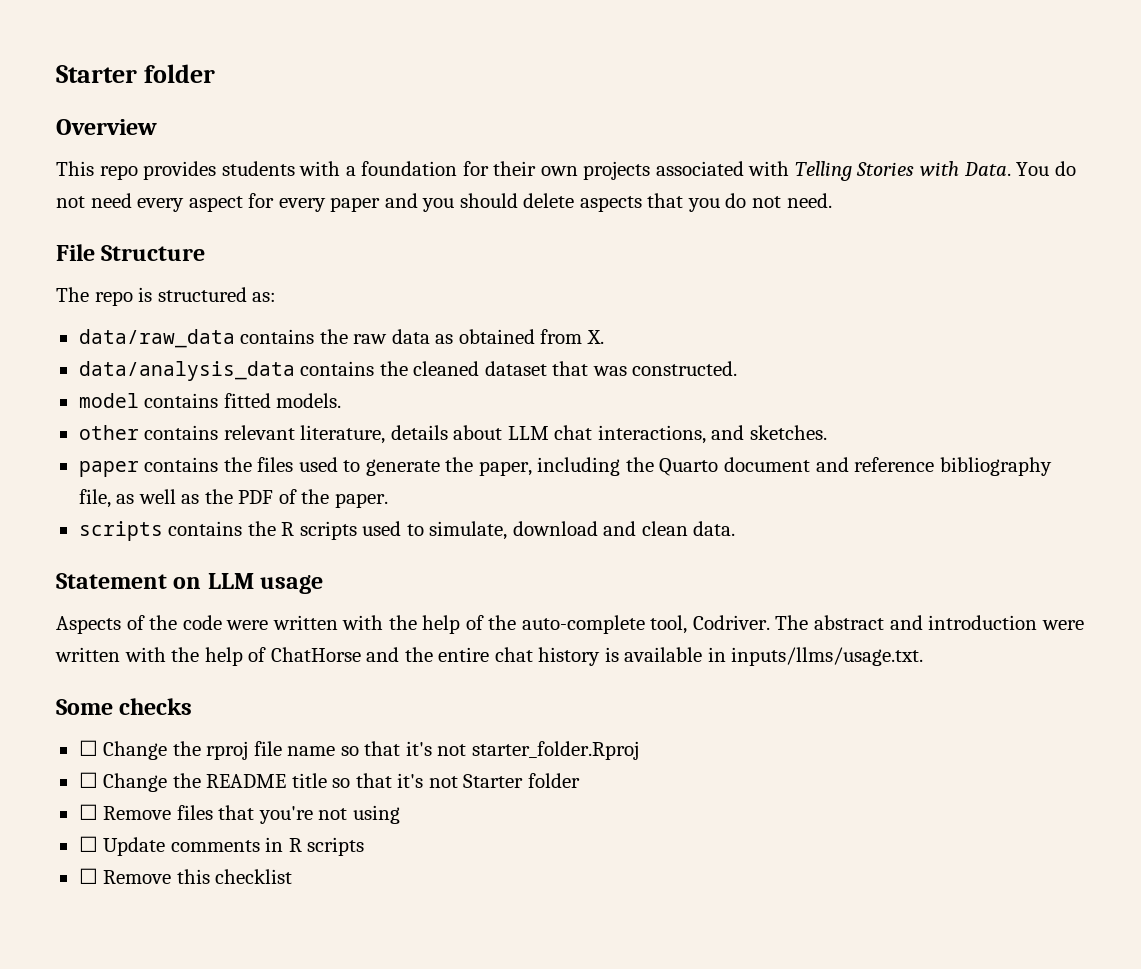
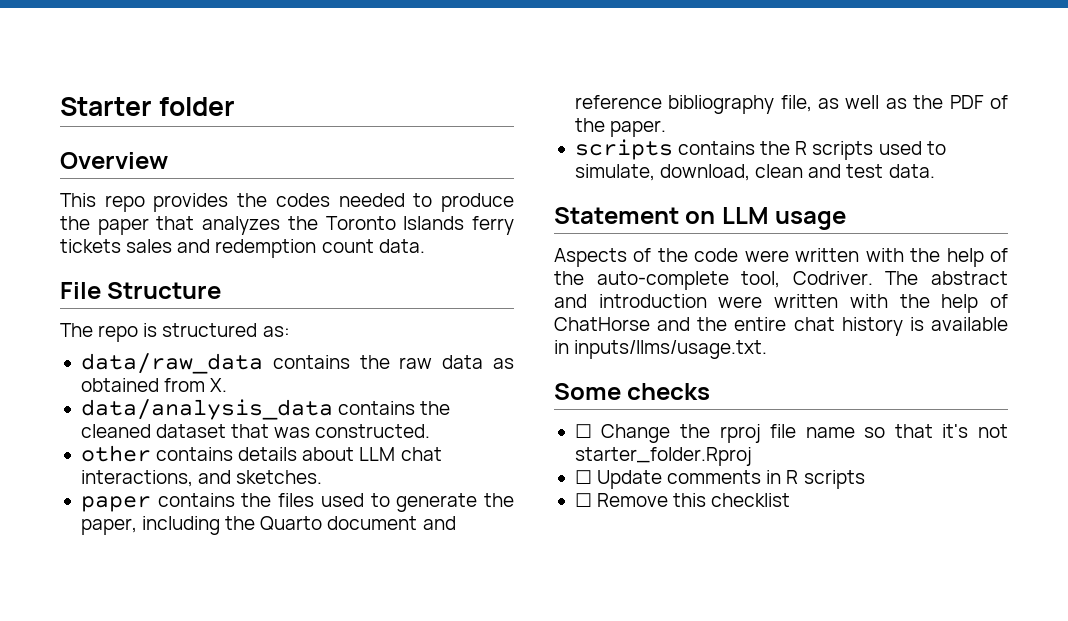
- This repo provides students with a foundation for their own projects associated with Telling Stories with Data. You do not need every aspect for every paper and you should delete aspects that you do not need.
+ This repo provides the codes needed to produce the paper that analyzes the Toronto Islands ferry tickets sales and redemption count data.
- model contains fitted models.
- other contains relevant literature, details about LLM chat interactions, and sketches.
+ other contains details about LLM chat interactions, and sketches.
- scripts contains the R scripts used to simulate, download and clean data.
+ scripts contains the R scripts used to simulate, download, clean and test data.
- ☐ Change the README title so that it's not Starter folder
- ☐ Remove files that you're not using

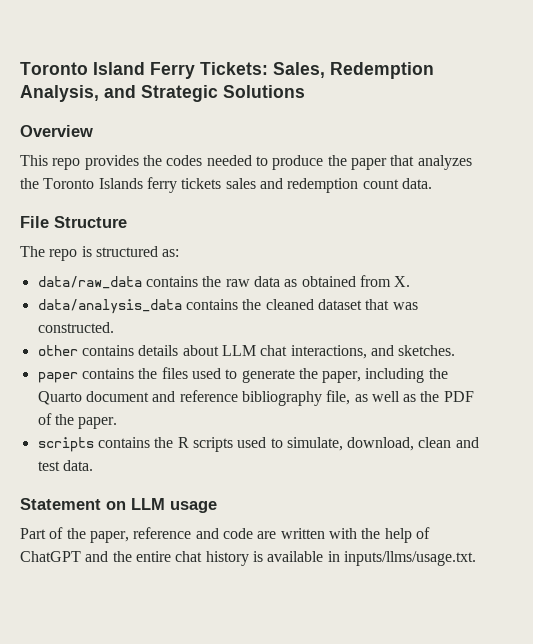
- Starter folder
+ Toronto Island Ferry Tickets: Sales, Redemption Analysis, and Strategic Solutions
- Aspects of the code were written with the help of the auto-complete tool, Codriver. The abstract and introduction were written with the help of ChatHorse and the entire chat history is available in inputs/llms/usage.txt.
+ Part of the paper, reference and code are written with the help of ChatGPT and the entire chat history is available in inputs/llms/usage.txt.
- Some checks
- ☐ Change the rproj file name so that it's not starter_folder.Rproj
- ☐ Update comments in R scripts
- ☐ Remove this checklist

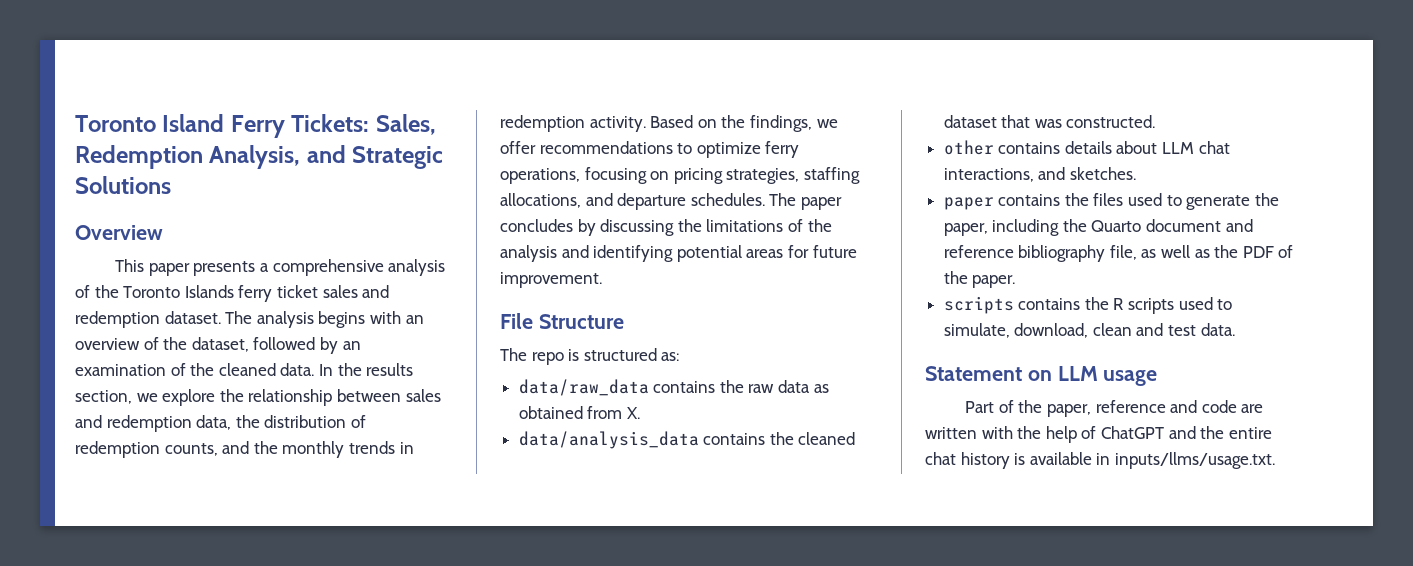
- This repo provides the codes needed to produce the paper that analyzes the Toronto Islands ferry tickets sales and redemption count data.
+ This paper presents a comprehensive analysis of the Toronto Islands ferry ticket sales and redemption dataset. The analysis begins with an overview of the dataset, followed by an examination of the cleaned data. In the results section, we explore the relationship between sales and redemption data, the distribution of redemption counts, and the monthly trends in redemption activity. Based on the findings, we offer recommendations to optimize ferry operations, focusing on pricing strategies, staffing allocations, and departure schedules. The paper concludes by discussing the limitations of the analysis and identifying potential areas for future improvement.

